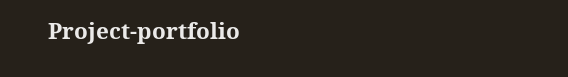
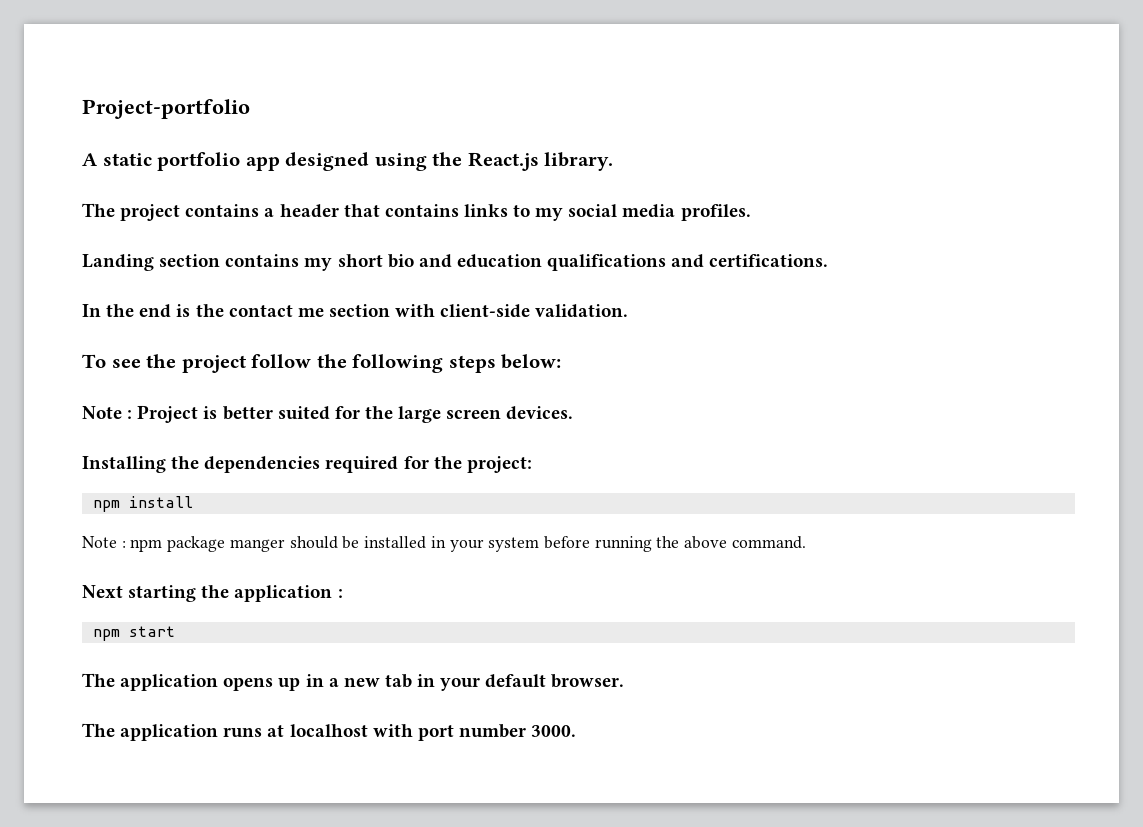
+ A static portfolio app designed using the React.js library.
+ The project contains a header that contains links to my social media profiles.
+ Landing section contains my short bio and education qualifications and certifications.
+ In the end is the contact me section with client-side validation.
+ To see the project follow the following steps below:
+ Note : Project is better suited for the large screen devices.
+ Installing the dependencies required for the project:
+ npm install
+ Note : npm package manger should be installed in your system before running the above command.
+ Next starting the application :
+ npm start
+ The application opens up in a new tab in your default browser.
+ The application runs at localhost with port number 3000.

